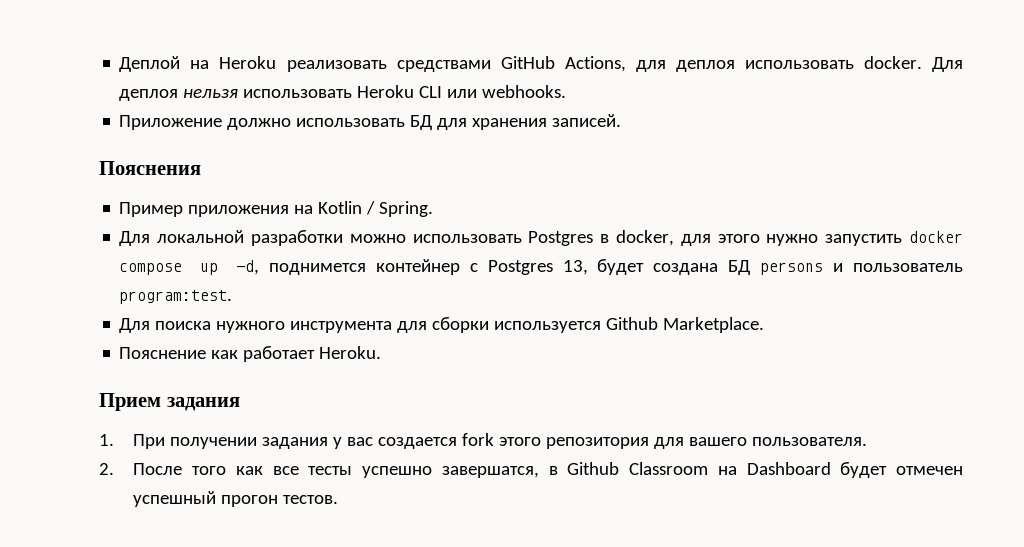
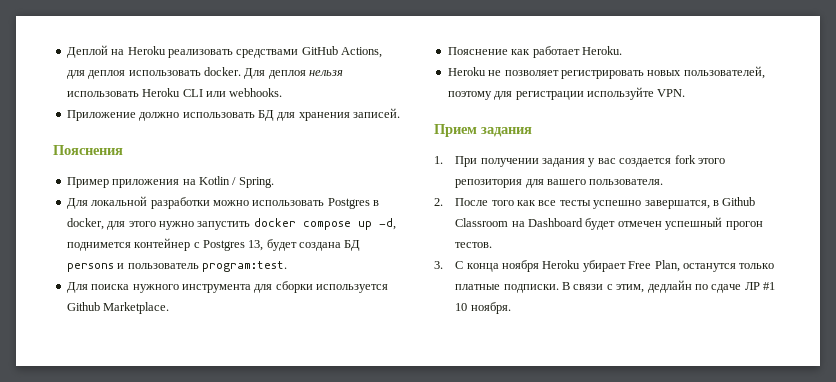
+ Heroku не позволяет регистрировать новых пользователей, поэтому для регистрации используйте VPN.
+ 3. С конца ноября Heroku убирает Free Plan, останутся только платные подписки. В связи с этим, дедлайн по сдаче ЛР #1 10 ноября.

